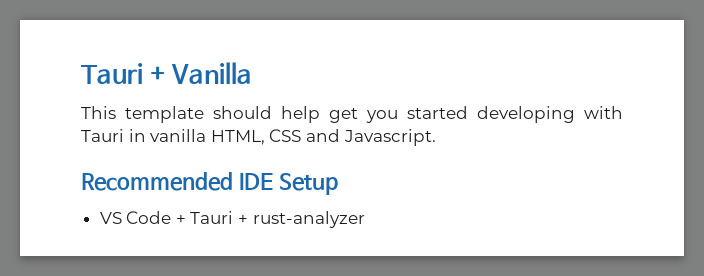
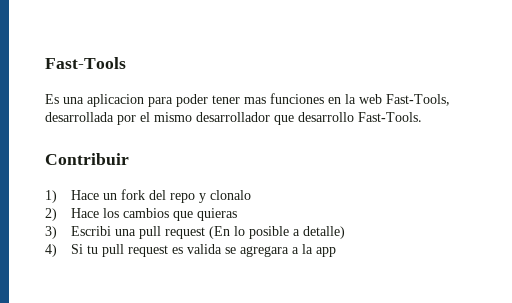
- Tauri + Vanilla
- This template should help get you started developing with Tauri in vanilla HTML, CSS and Javascript.
- Recommended IDE Setup
- VS Code + Tauri + rust-analyzer
+ Fast-Tools
+ Es una aplicacion para poder tener mas funciones en la web Fast-Tools, desarrollada por el mismo desarrollador que desarrollo Fast-Tools.
+ Contribuir
+ 1) Hace un fork del repo y clonalo
+ 2) Hace los cambios que quieras
+ 3) Escribi una pull request (En lo posible a detalle)
+ 4) Si tu pull request es valida se agregara a la app

